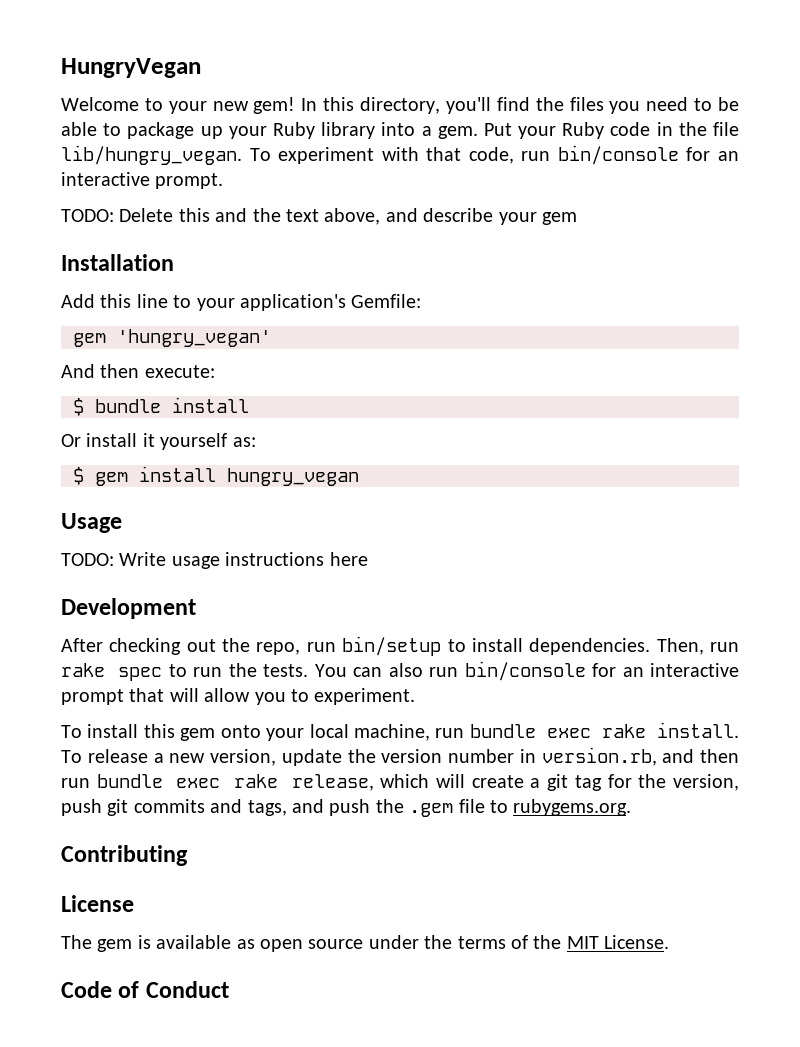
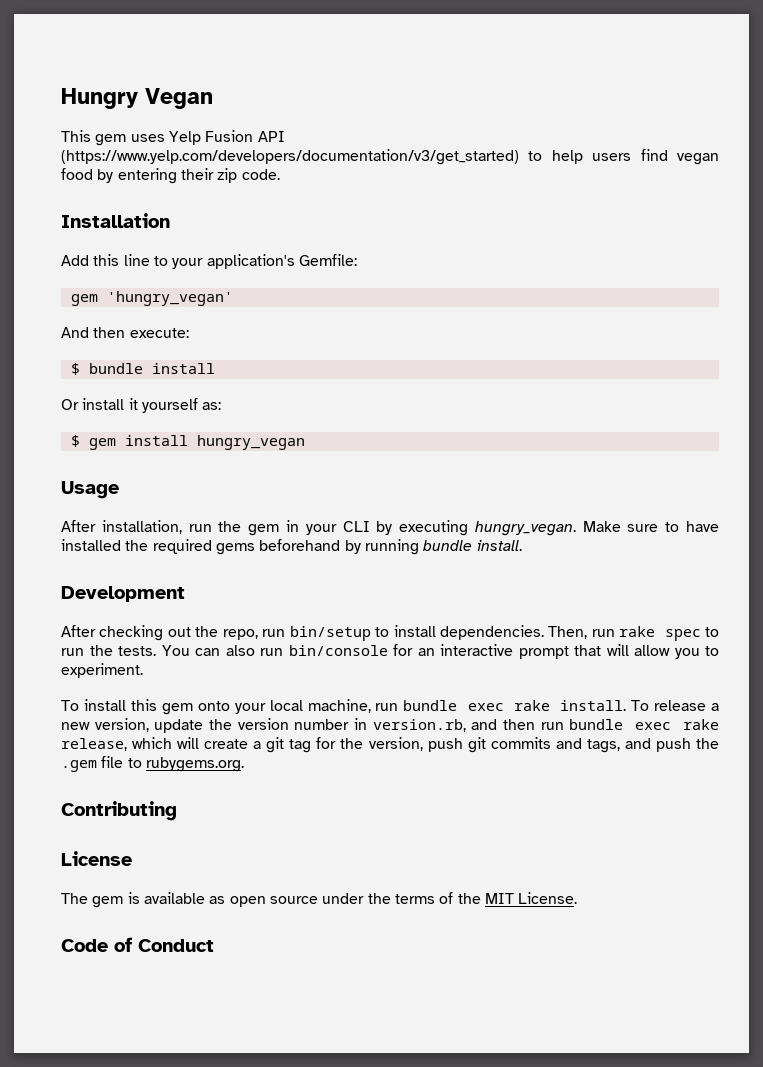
- HungryVegan
- Welcome to your new gem! In this directory, you'll find the files you need to be able to package up your Ruby library into a gem. Put your Ruby code in the file lib/hungry_vegan. To experiment with that code, run bin/console for an interactive prompt.
- TODO: Delete this and the text above, and describe your gem
+ Hungry Vegan
+ This gem uses Yelp Fusion API (https://www.yelp.com/developers/documentation/v3/get_started) to help users find vegan food by entering their zip code.
- TODO: Write usage instructions here
+ After installation, run the gem in your CLI by executing hungry_vegan. Make sure to have installed the required gems beforehand by running bundle install.

